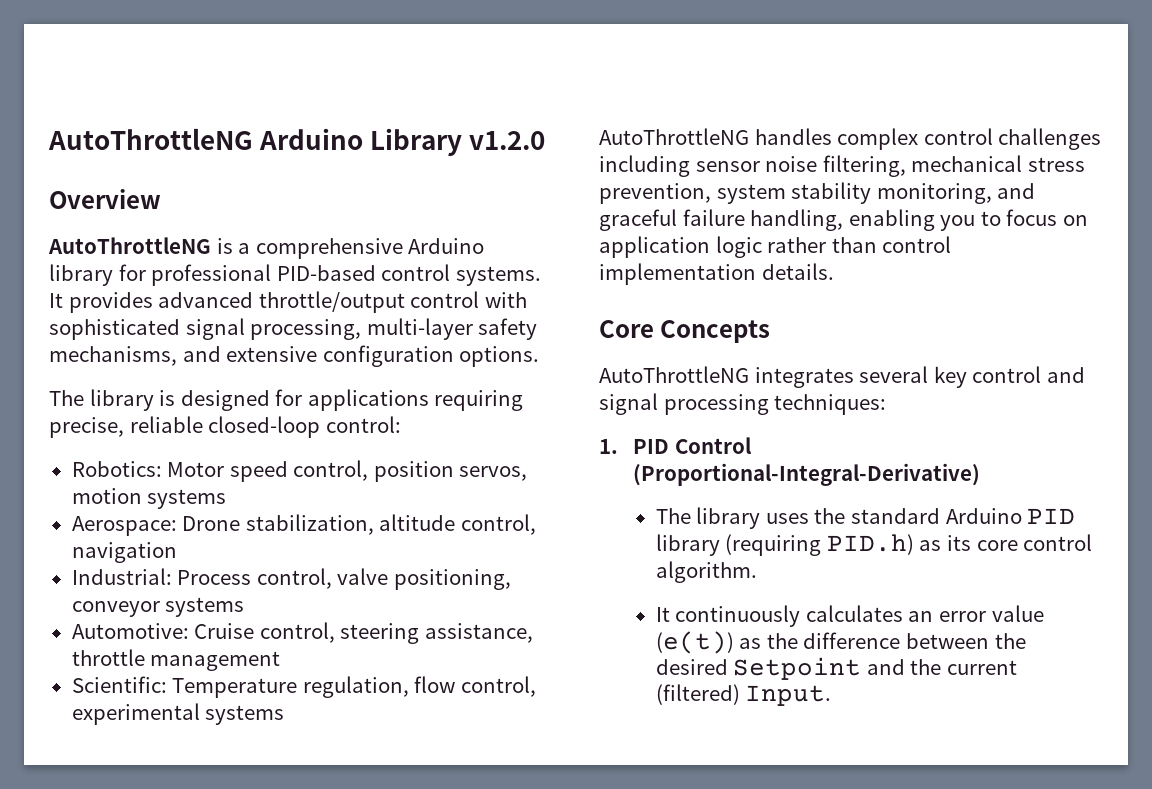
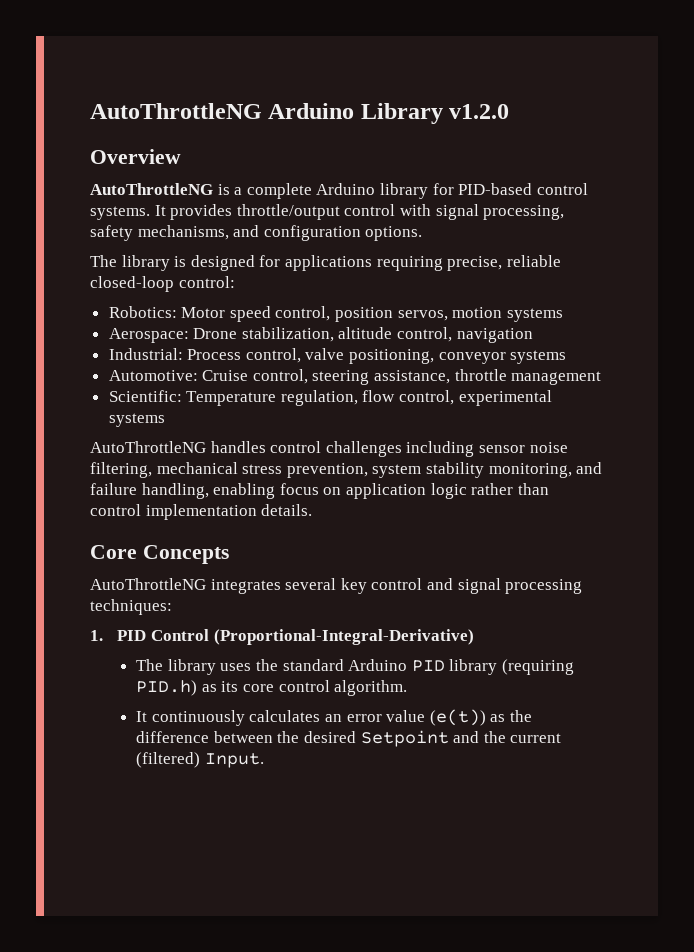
- AutoThrottleNG is a comprehensive Arduino library for professional PID-based control systems.
+ AutoThrottleNG is a complete Arduino library for PID-based control systems.
- It provides advanced throttle/output control with sophisticated signal processing, multi-layer safety mechanisms, and extensive configuration options.
+ It provides throttle/output control with signal processing, safety mechanisms, and configuration options.
- AutoThrottleNG handles complex control challenges including sensor noise filtering, mechanical stress prevention, system stability monitoring, and graceful failure handling, enabling you to focus on application logic rather than control implementation details.
+ AutoThrottleNG handles control challenges including sensor noise filtering, mechanical stress prevention, system stability monitoring, and failure handling, enabling focus on application logic rather than control implementation details.

